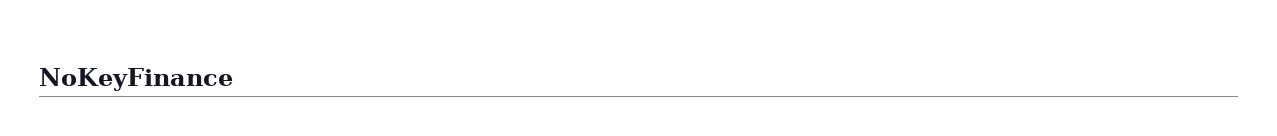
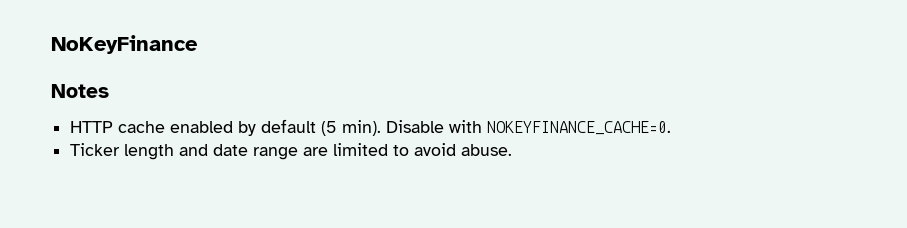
+ Notes
+ HTTP cache enabled by default (5 min). Disable with NOKEYFINANCE_CACHE=0.
+ Ticker length and date range are limited to avoid abuse.

